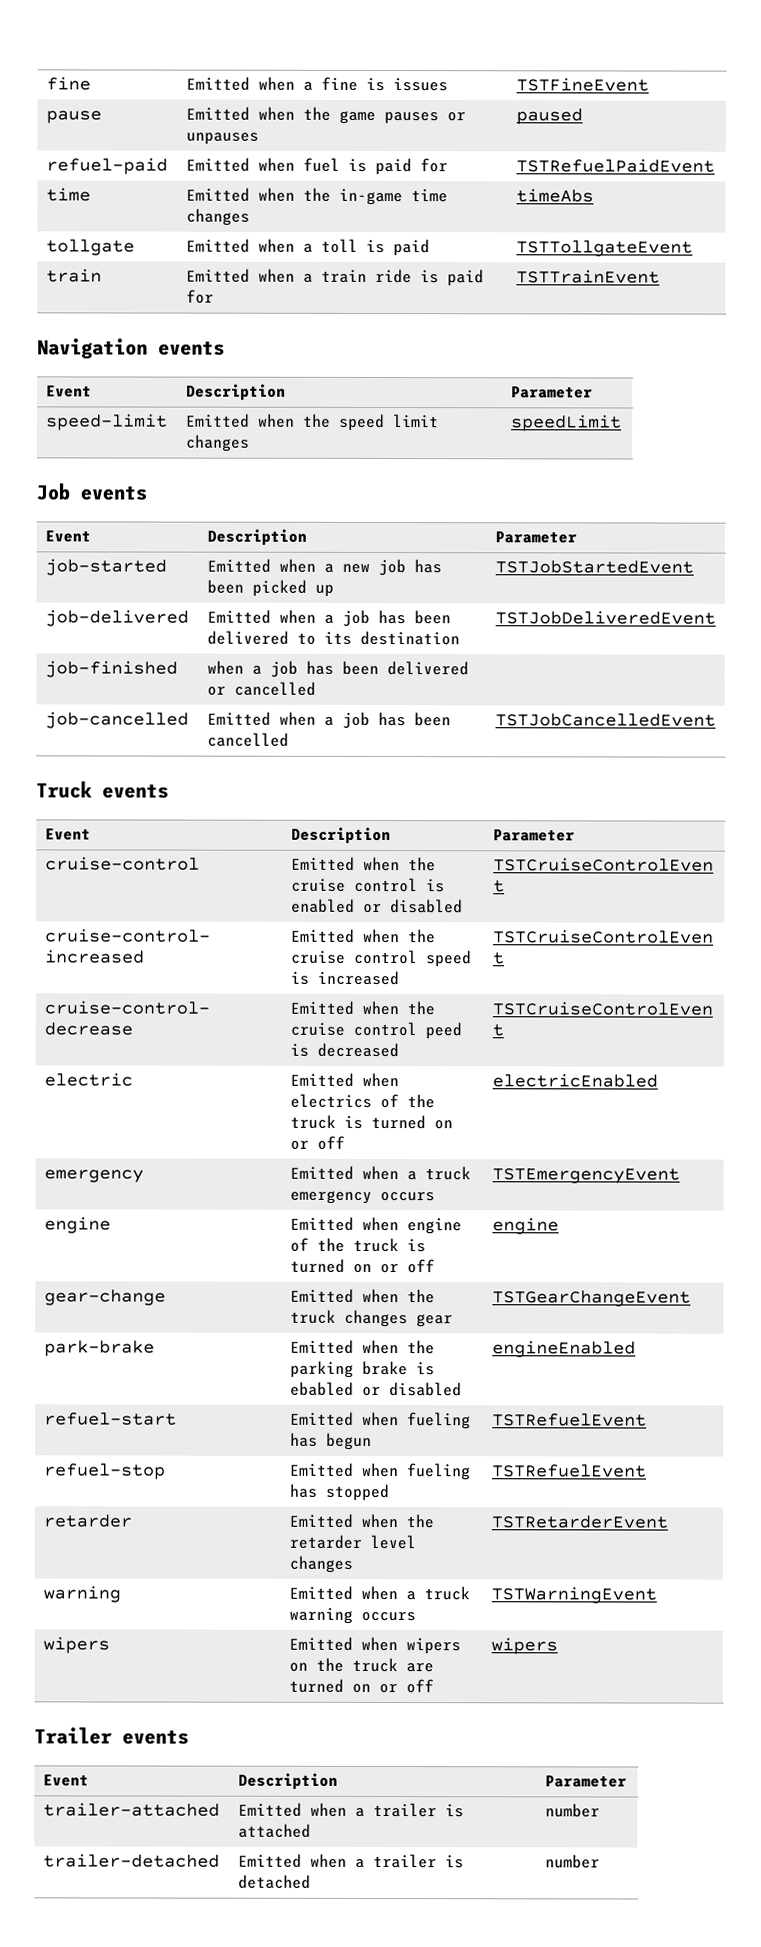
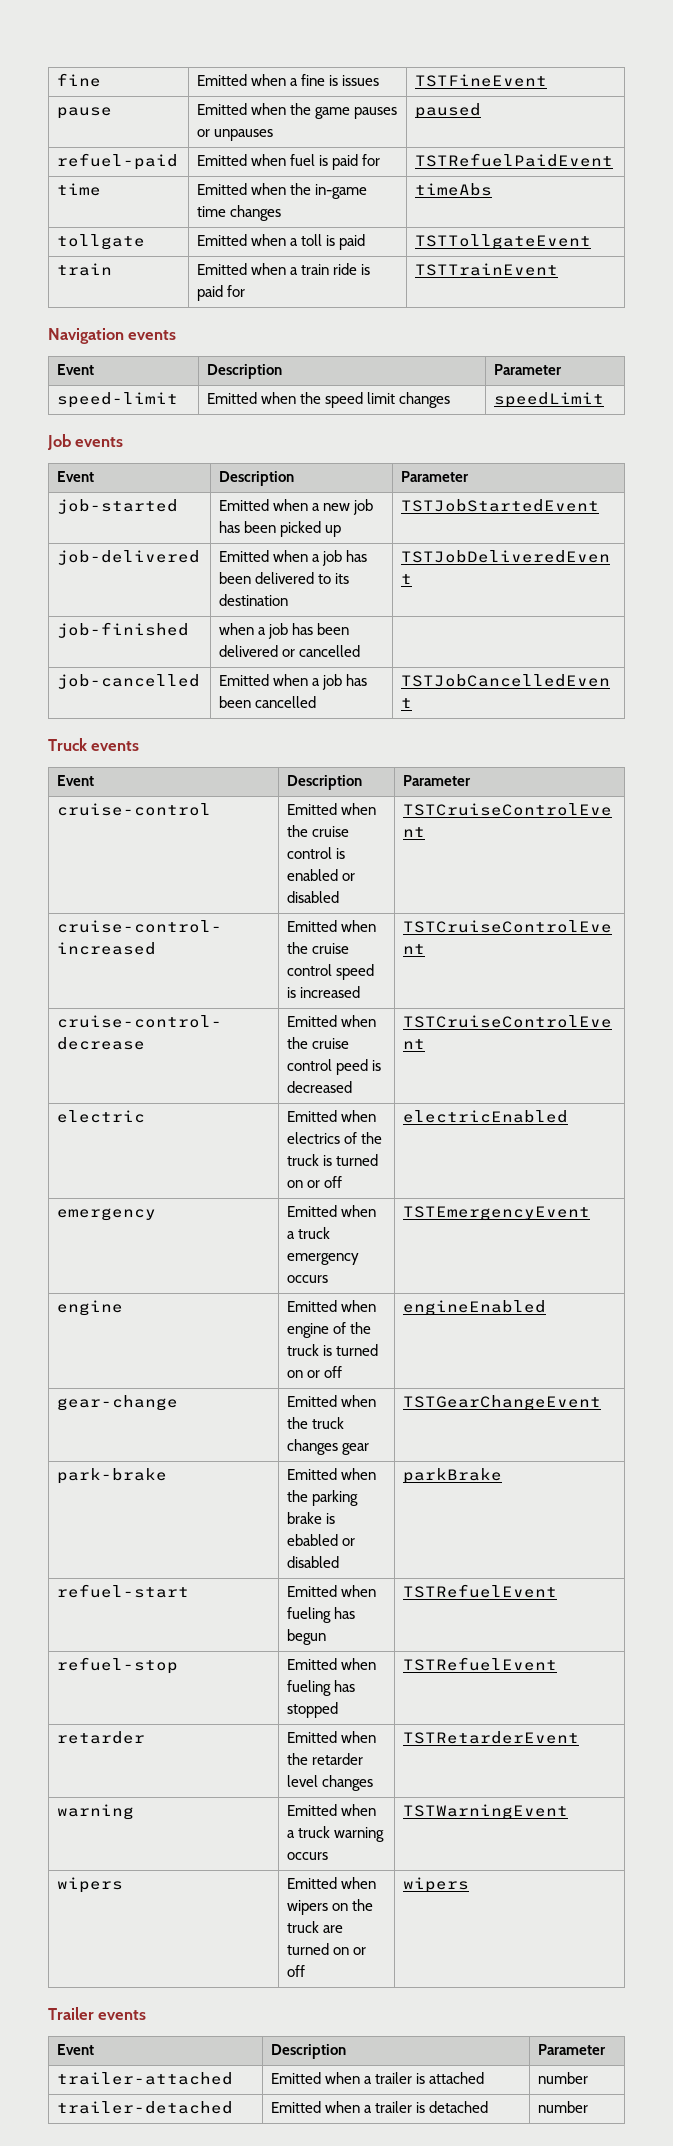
- engine | Emitted when engine of the truck is turned on or off | engine
+ engine | Emitted when engine of the truck is turned on or off | engineEnabled
- park-brake | Emitted when the parking brake is ebabled or disabled | engineEnabled
+ park-brake | Emitted when the parking brake is ebabled or disabled | parkBrake

